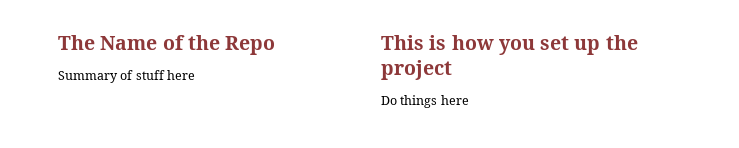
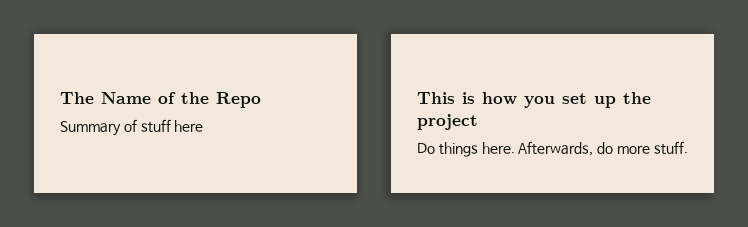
- Do things here
+ Do things here. Afterwards, do more stuff.

